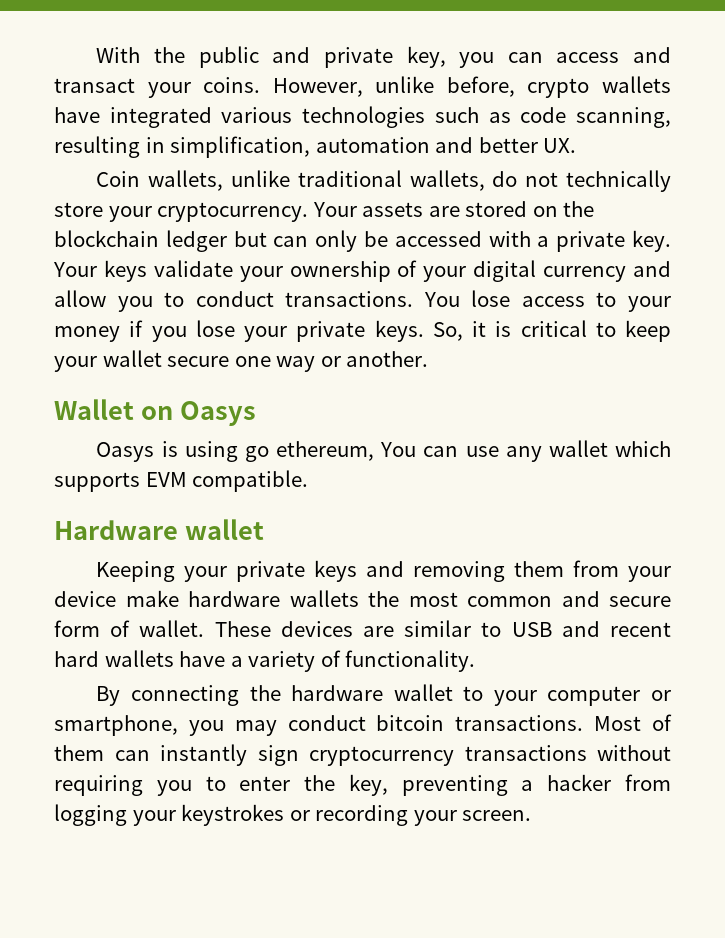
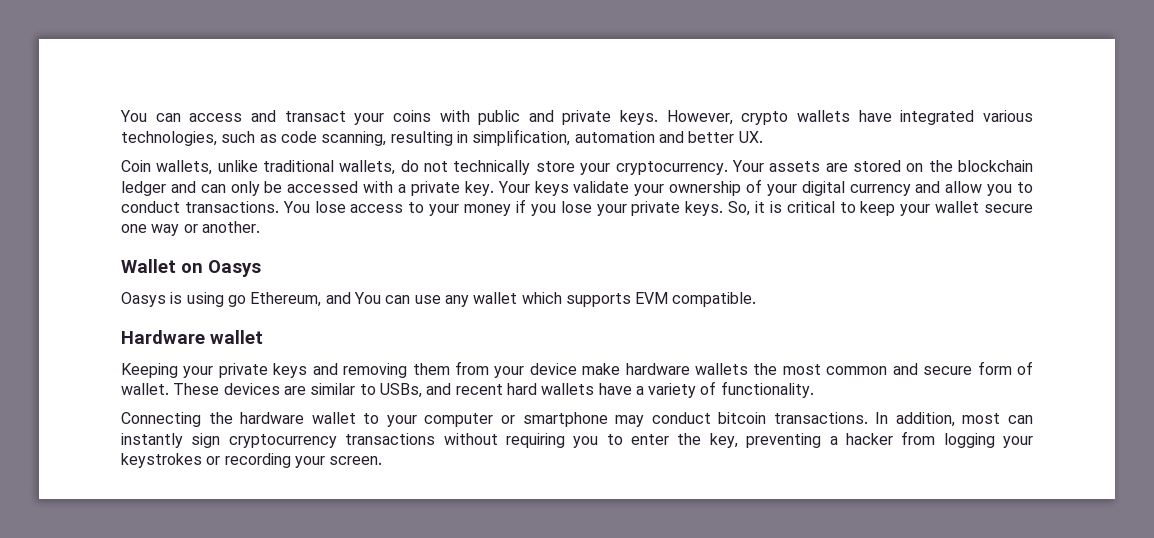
- With the public and private key, you can access and transact your coins. However, unlike before, crypto wallets have integrated various technologies such as code scanning, resulting in simplification, automation and better UX.
+ You can access and transact your coins with public and private keys. However, crypto wallets have integrated various technologies, such as code scanning, resulting in simplification, automation and better UX.
- Your assets are stored on the blockchain ledger but can only be accessed with a private key.
+ Your assets are stored on the blockchain ledger and can only be accessed with a private key.
- Oasys is using go ethereum, You can use any wallet which supports EVM compatible.
+ Oasys is using go Ethereum, and You can use any wallet which supports EVM compatible.
- These devices are similar to USB and recent hard wallets have a variety of functionality.
+ These devices are similar to USBs, and recent hard wallets have a variety of functionality.
- By connecting the hardware wallet to your computer or smartphone, you may conduct bitcoin transactions.
+ Connecting the hardware wallet to your computer or smartphone may conduct bitcoin transactions.
- Most of them can instantly sign cryptocurrency transactions without requiring you to enter the key, preventing a hacker from logging your keystrokes or recording your screen.
+ In addition, most can instantly sign cryptocurrency transactions without requiring you to enter the key, preventing a hacker from logging your keystrokes or recording your screen.

